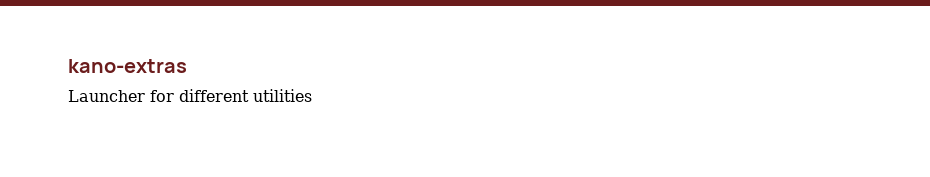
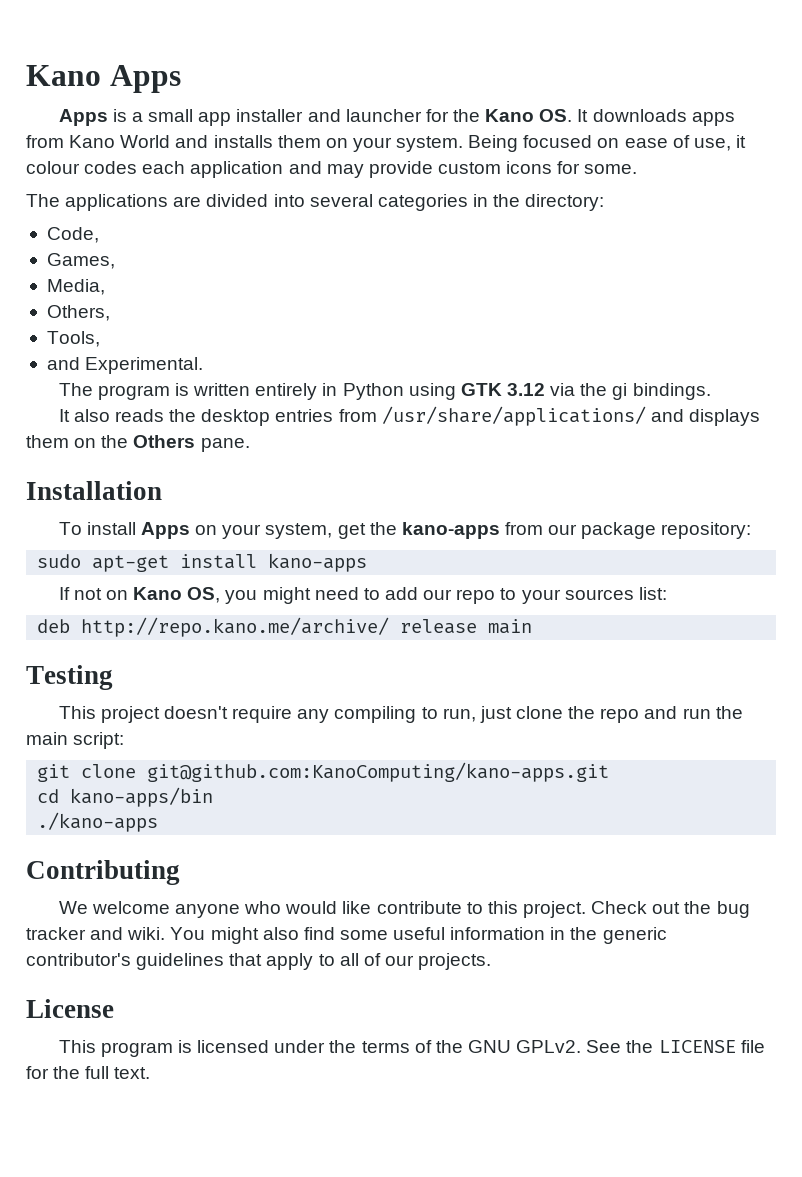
- kano-extras
- Launcher for different utilities
+ Kano Apps
+ Apps is a small app installer and launcher for the Kano OS. It downloads apps from Kano World and installs them on your system. Being focused on ease of use, it colour codes each application and may provide custom icons for some.
+ The applications are divided into several categories in the directory:
+ Code,
+ Games,
+ Media,
+ Others,
+ Tools,
+ and Experimental.
+ The program is written entirely in Python using GTK 3.12 via the gi bindings.
+ It also reads the desktop entries from /usr/share/applications/ and displays them on the Others pane.
+ Installation
+ To install Apps on your system, get the kano-apps from our package repository:
+ sudo apt-get install kano-apps
+ If not on Kano OS, you might need to add our repo to your sources list:
+ deb http://repo.kano.me/archive/ release main
+ Testing
+ This project doesn't require any compiling to run, just clone the repo and run the main script:
+ git clone git@github.com:KanoComputing/kano-apps.git
+ cd kano-apps/bin
+ ./kano-apps
+ Contributing
+ We welcome anyone who would like contribute to this project. Check out the bug tracker and wiki. You might also find some useful information in the generic contributor's guidelines that apply to all of our projects.
+ License
+ This program is licensed under the terms of the GNU GPLv2. See the LICENSE file for the full text.

